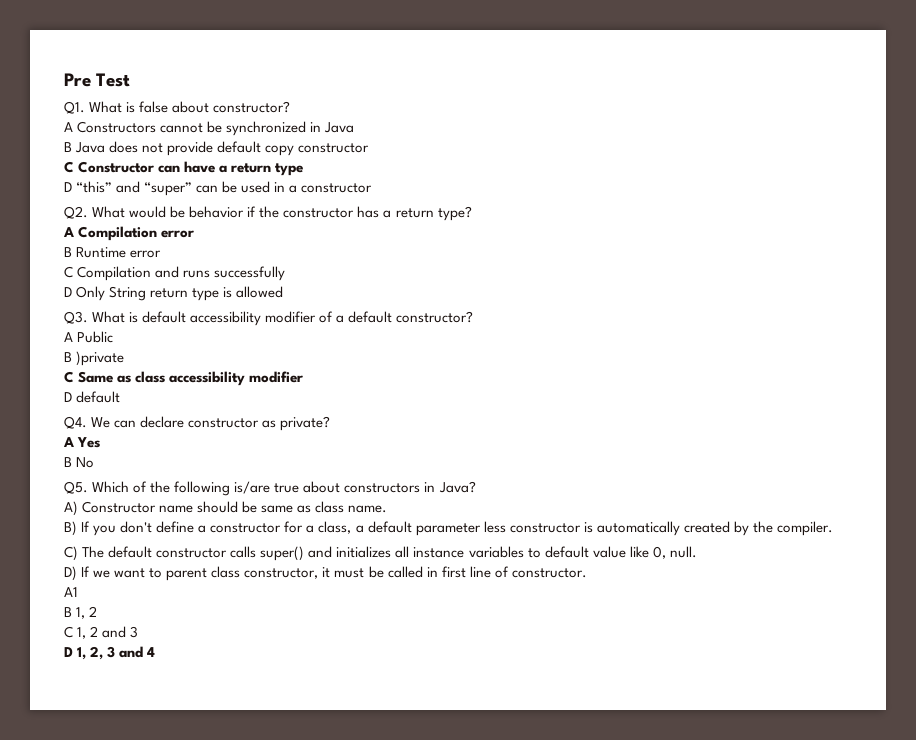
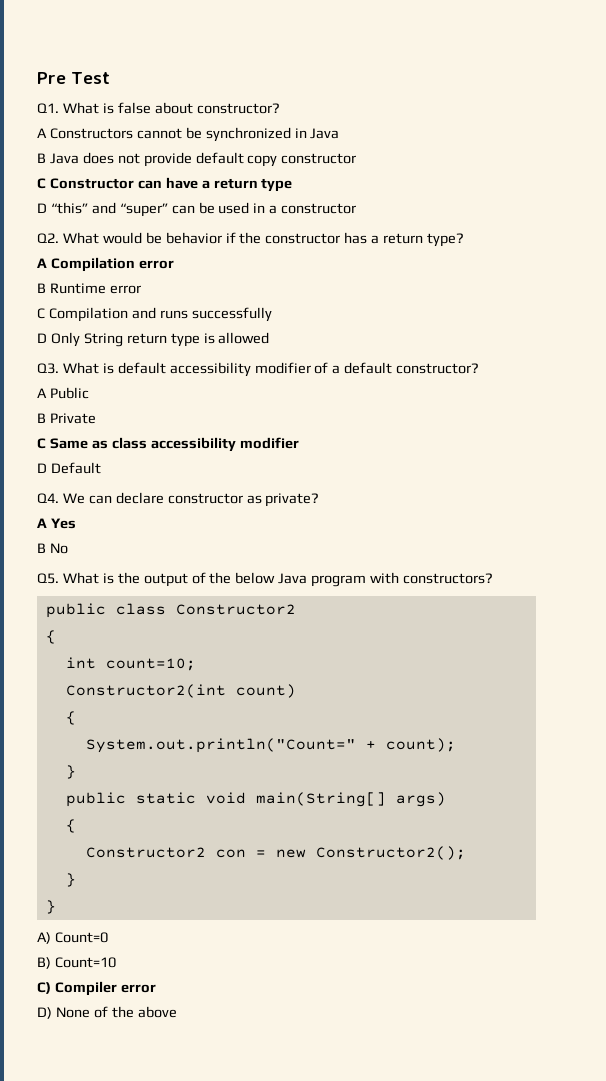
- B )private
+ B Private
- D default
+ D Default
- Q5. Which of the following is/are true about constructors in Java?
- A) Constructor name should be same as class name.
- B) If you don't define a constructor for a class, a default parameter less constructor is automatically created by the compiler.
- C) The default constructor calls super() and initializes all instance variables to default value like 0, null.
- D) If we want to parent class constructor, it must be called in first line of constructor.
- A1
- B 1, 2
- C 1, 2 and 3
- D 1, 2, 3 and 4
+ Q5. What is the output of the below Java program with constructors?
+ public class Constructor2
+ {
+ int count=10;
+ Constructor2(int count)
+ {
+ System.out.println("Count=" + count);
+ }
+ public static void main(String[] args)
+ {
+ Constructor2 con = new Constructor2();
+ }
+ }
+ A) Count=0
+ B) Count=10
+ C) Compiler error
+ D) None of the above

